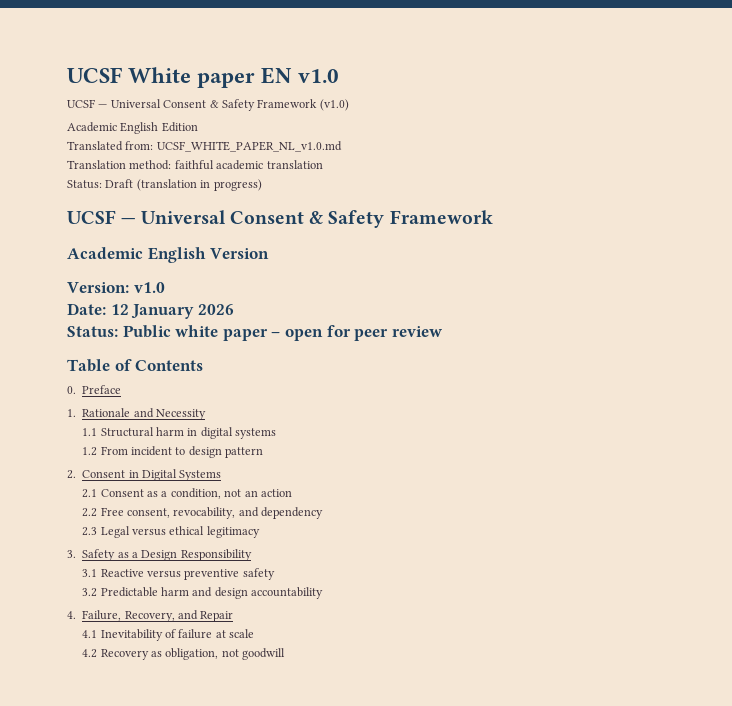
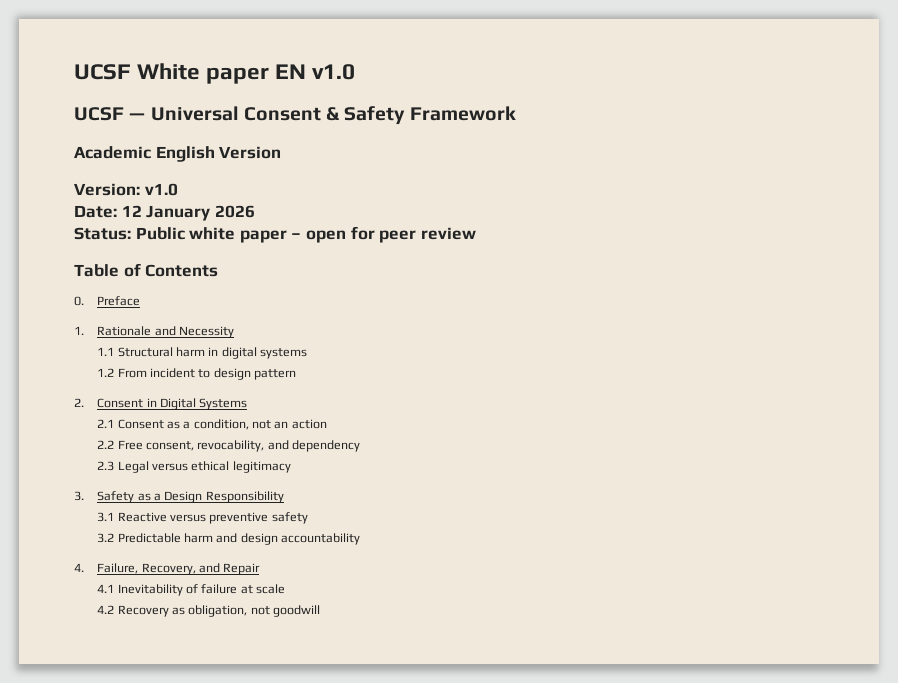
- UCSF — Universal Consent & Safety Framework (v1.0)
- Academic English Edition
- Translated from: UCSF_WHITE_PAPER_NL_v1.0.md
- Translation method: faithful academic translation
- Status: Draft (translation in progress)

